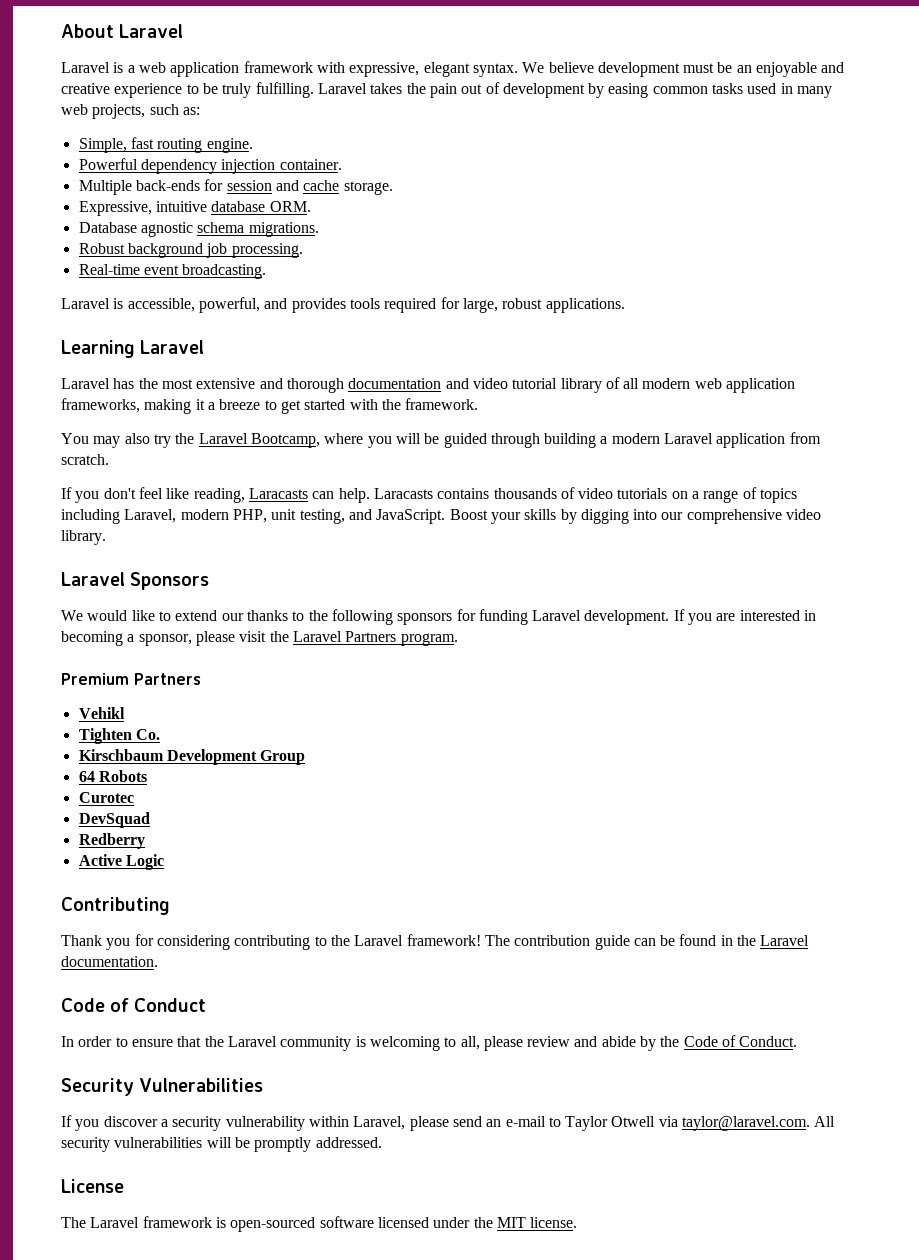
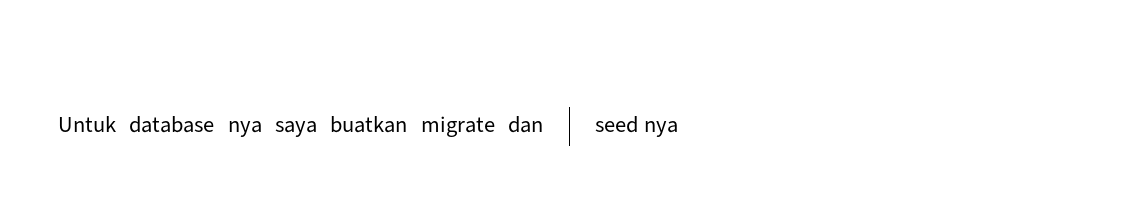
- About Laravel
- Laravel is a web application framework with expressive, elegant syntax. We believe development must be an enjoyable and creative experience to be truly fulfilling. Laravel takes the pain out of development by easing common tasks used in many web projects, such as:
- Simple, fast routing engine.
- Powerful dependency injection container.
- Multiple back-ends for session and cache storage.
- Expressive, intuitive database ORM.
- Database agnostic schema migrations.
- Robust background job processing.
- Real-time event broadcasting.
- Laravel is accessible, powerful, and provides tools required for large, robust applications.
- Learning Laravel
- Laravel has the most extensive and thorough documentation and video tutorial library of all modern web application frameworks, making it a breeze to get started with the framework.
- You may also try the Laravel Bootcamp, where you will be guided through building a modern Laravel application from scratch.
- If you don't feel like reading, Laracasts can help. Laracasts contains thousands of video tutorials on a range of topics including Laravel, modern PHP, unit testing, and JavaScript. Boost your skills by digging into our comprehensive video library.
- Laravel Sponsors
- We would like to extend our thanks to the following sponsors for funding Laravel development. If you are interested in becoming a sponsor, please visit the Laravel Partners program.
- Premium Partners
- Vehikl
- Tighten Co.
- Kirschbaum Development Group
- 64 Robots
- Curotec
- DevSquad
- Redberry
- Active Logic
- Contributing
- Thank you for considering contributing to the Laravel framework! The contribution guide can be found in the Laravel documentation.
- Code of Conduct
- In order to ensure that the Laravel community is welcoming to all, please review and abide by the Code of Conduct.
- Security Vulnerabilities
- If you discover a security vulnerability within Laravel, please send an e-mail to Taylor Otwell via taylor@laravel.com. All security vulnerabilities will be promptly addressed.
- License
- The Laravel framework is open-sourced software licensed under the MIT license.
+ Untuk database nya saya buatkan migrate dan seed nya

